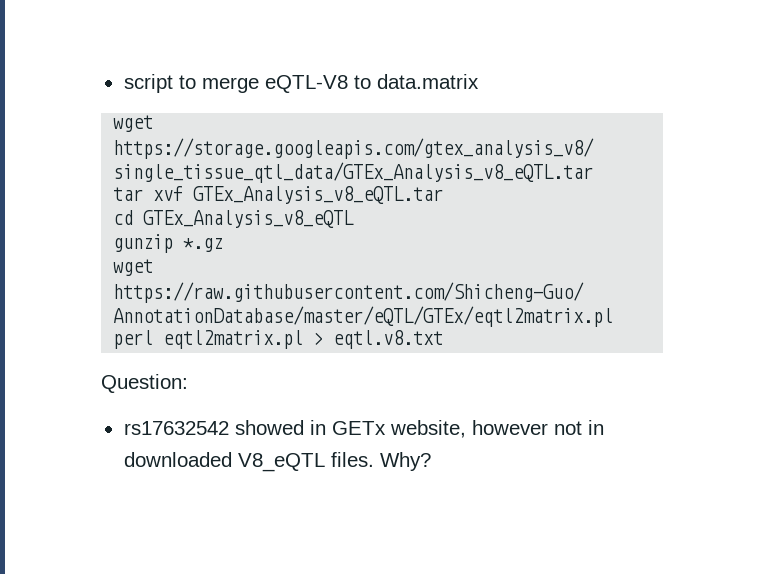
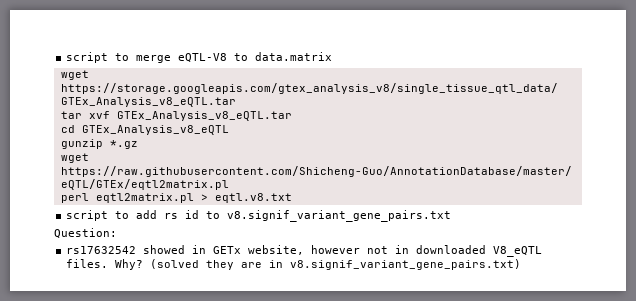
+ script to add rs id to v8.signif_variant_gene_pairs.txt
+ (solved they are in v8.signif_variant_gene_pairs.txt)

